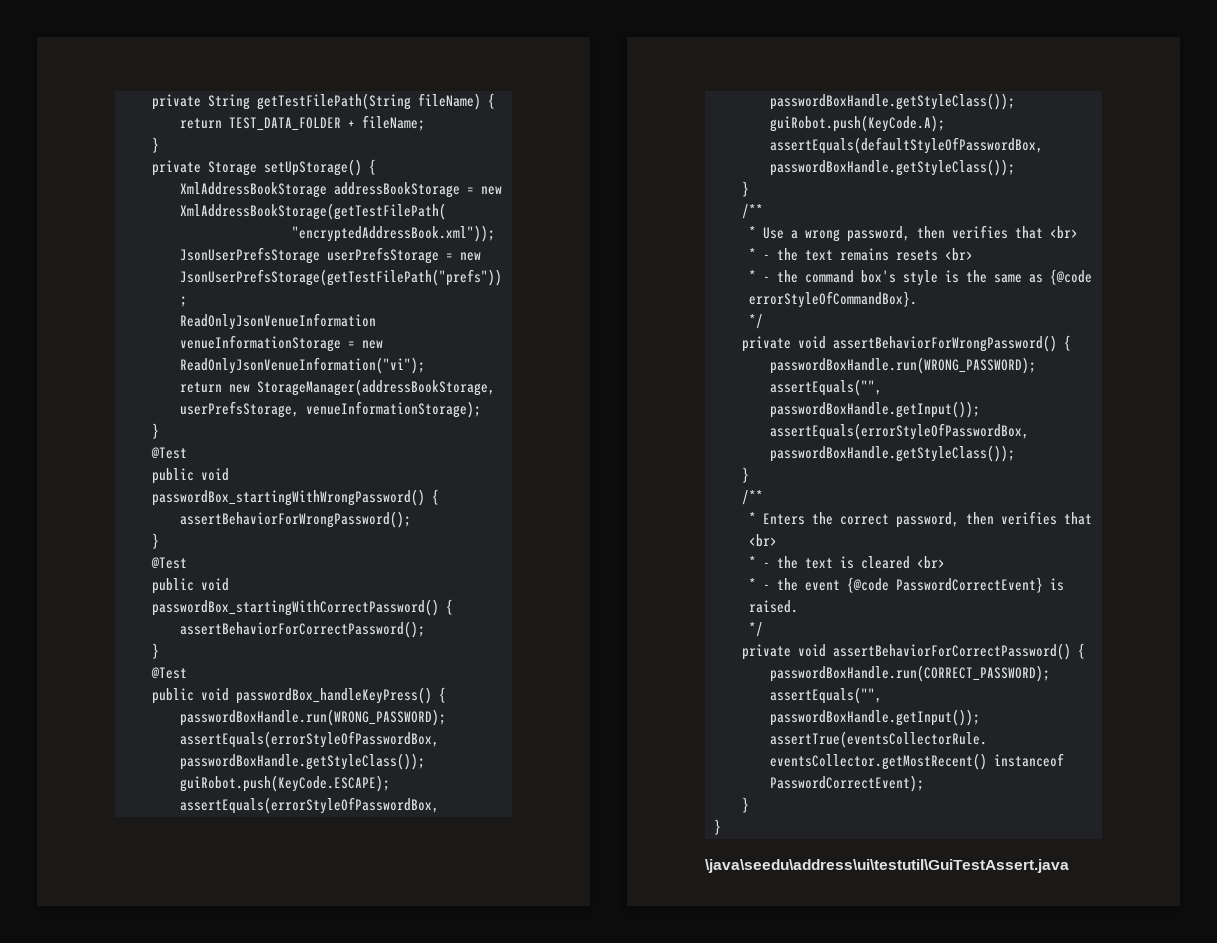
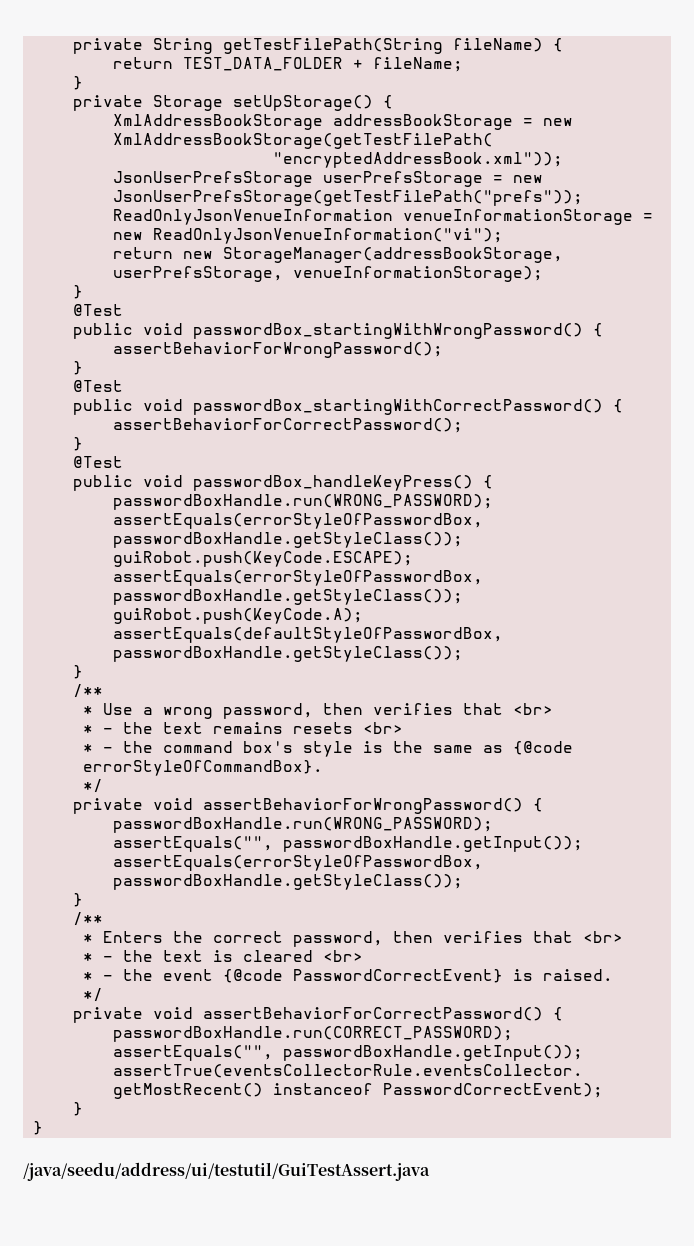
- \java\seedu\address\ui\testutil\GuiTestAssert.java
+ /java/seedu/address/ui/testutil/GuiTestAssert.java

